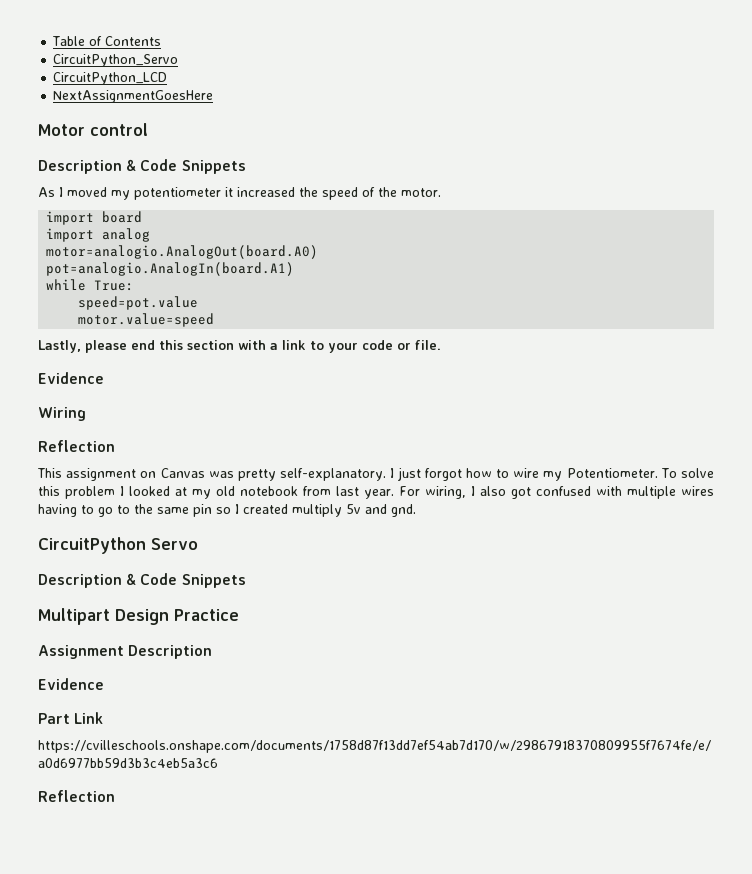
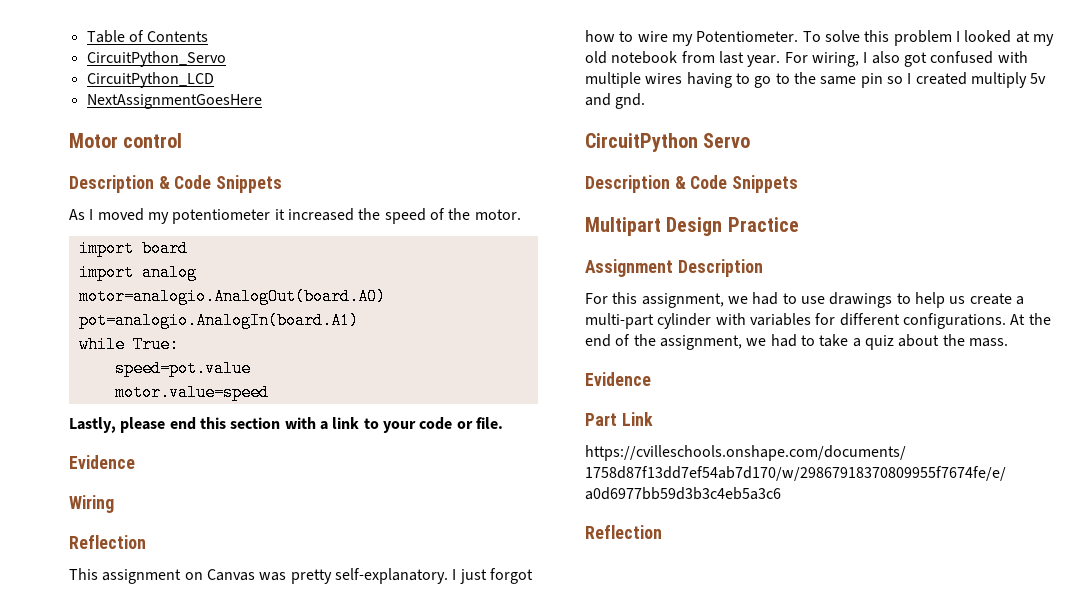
+ For this assignment, we had to use drawings to help us create a multi-part cylinder with variables for different configurations. At the end of the assignment, we had to take a quiz about the mass.

